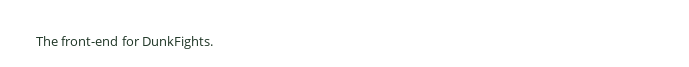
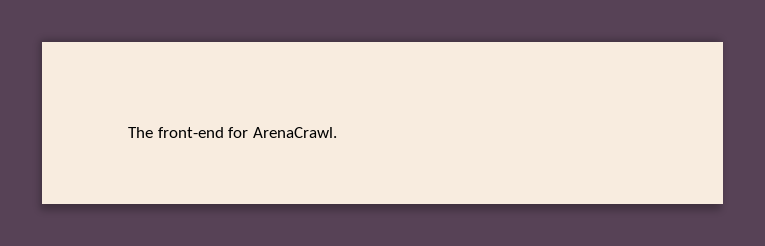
- The front-end for DunkFights.
+ The front-end for ArenaCrawl.

